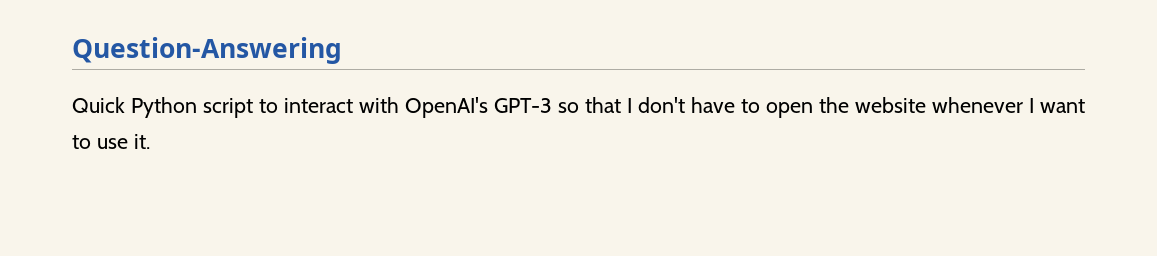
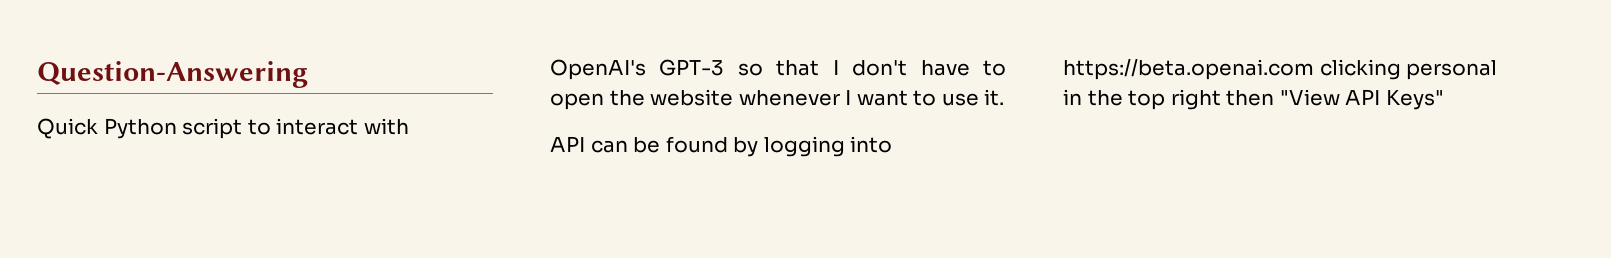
+ API can be found by logging into https://beta.openai.com clicking personal in the top right then "View API Keys"

